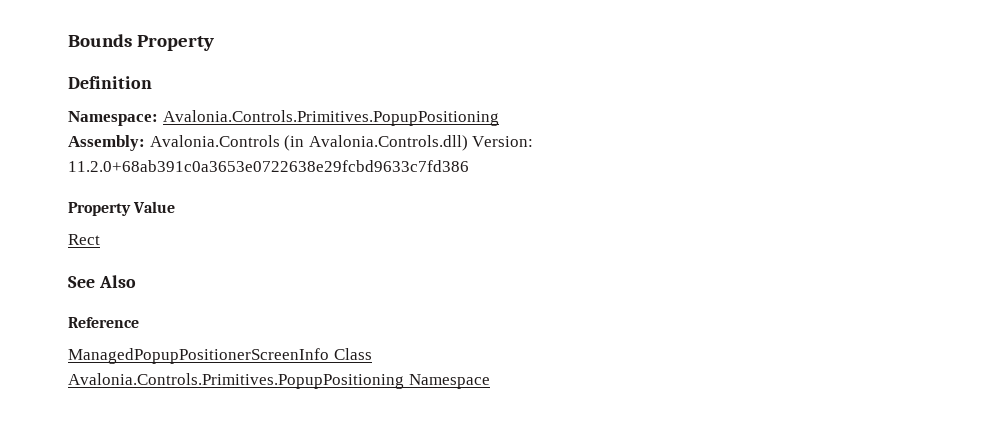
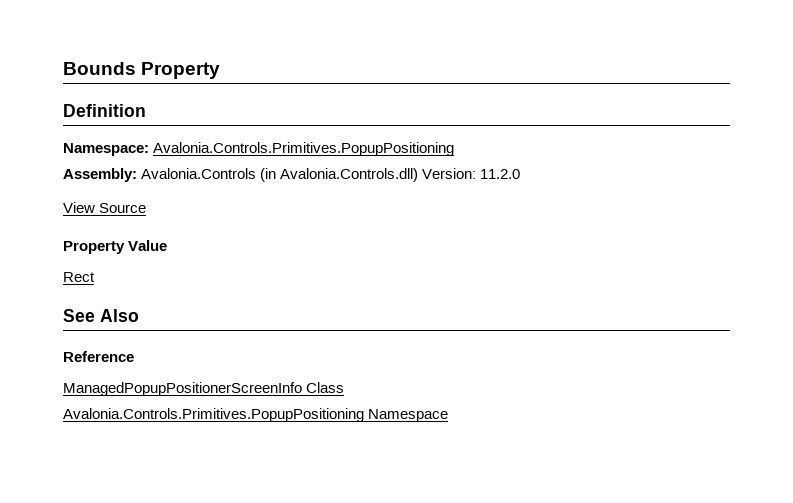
- Assembly: Avalonia.Controls (in Avalonia.Controls.dll) Version: 11.2.0+68ab391c0a3653e0722638e29fcbd9633c7fd386
+ Assembly: Avalonia.Controls (in Avalonia.Controls.dll) Version: 11.2.0
+ View Source

